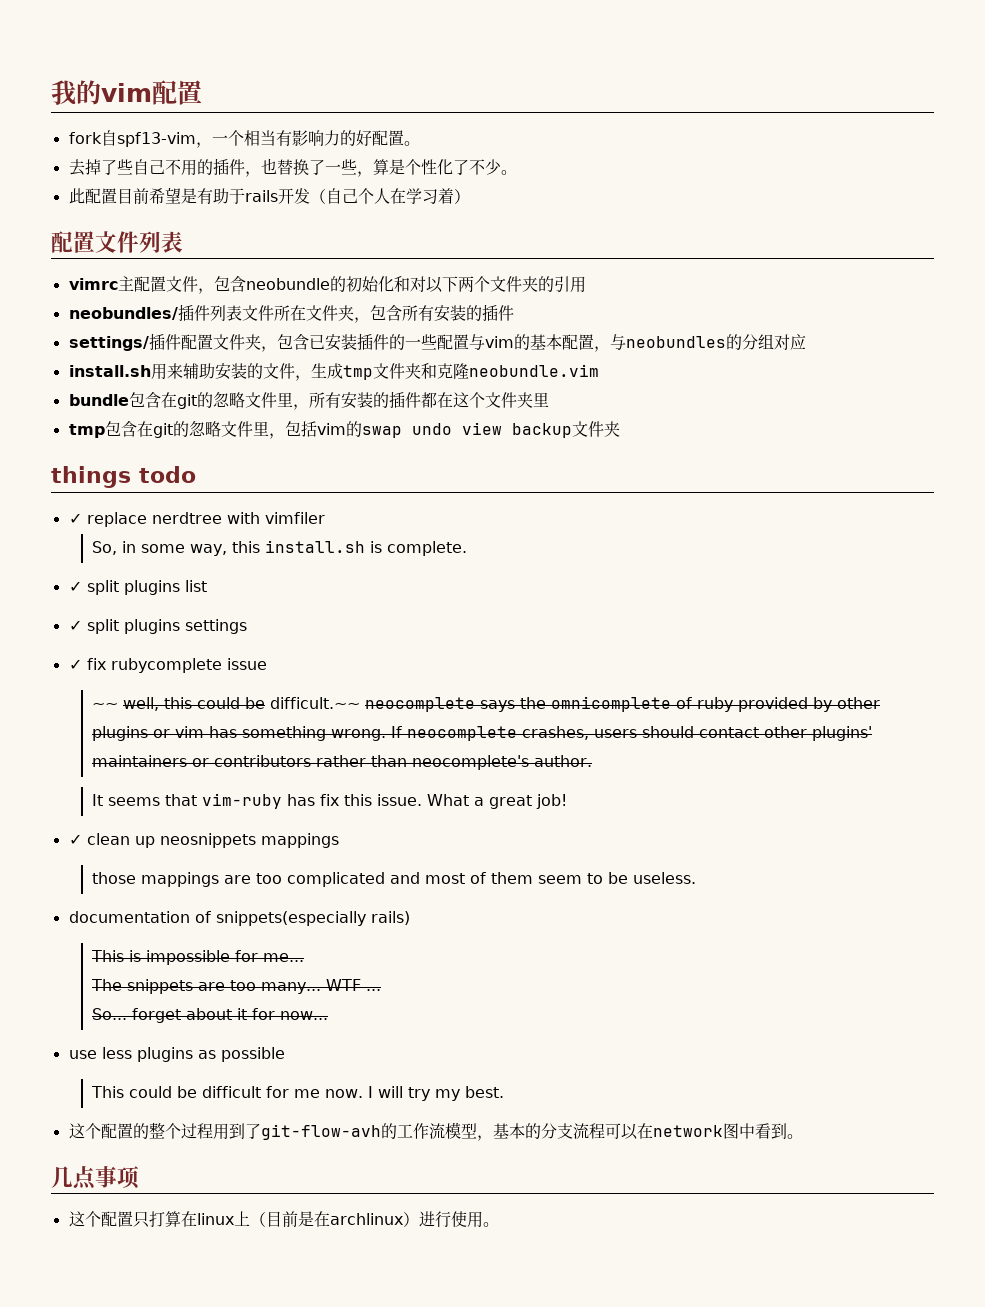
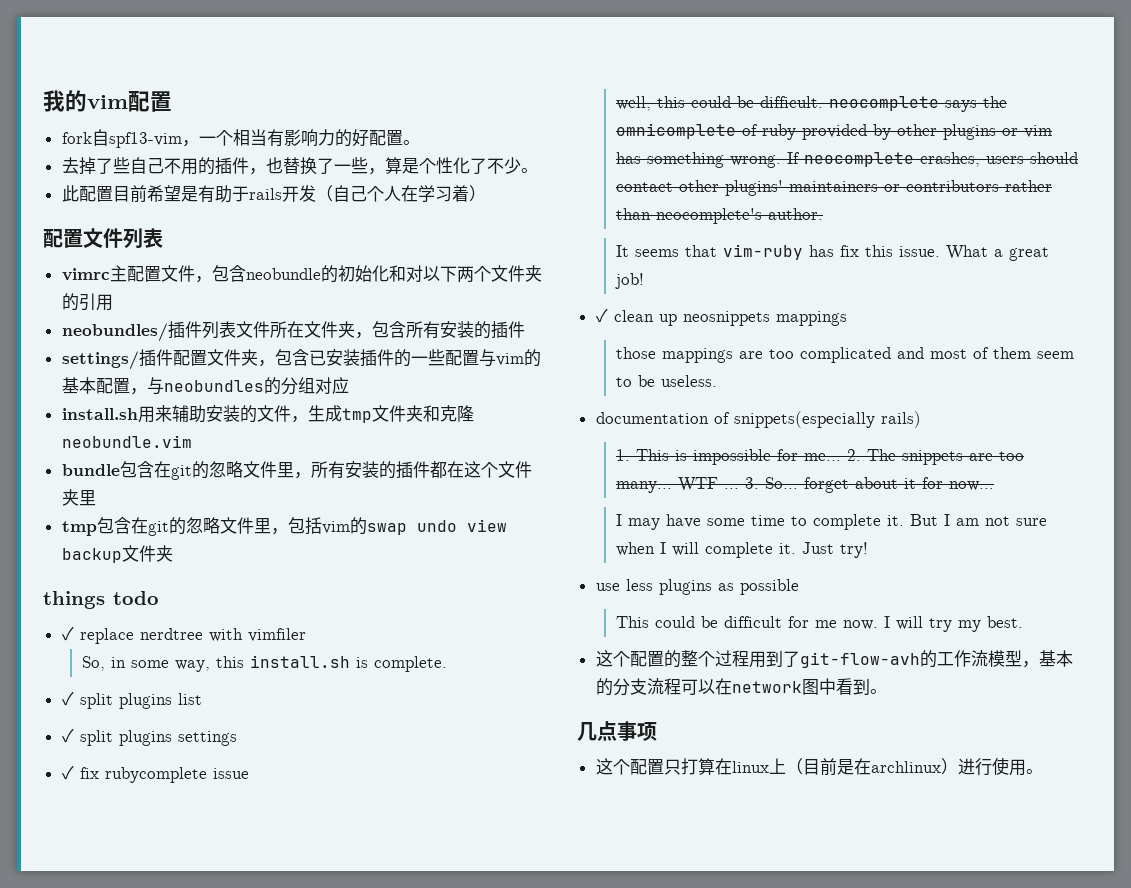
- ~~ well, this could be difficult.~~ neocomplete says the omnicomplete of ruby provided by other plugins or vim has something wrong.
+ well, this could be difficult. neocomplete says the omnicomplete of ruby provided by other plugins or vim has something wrong.
- This is impossible for me...
- The snippets are too many...
+ 1. This is impossible for me... 2. The snippets are too many...
- WTF ...
- So... forget about it for now...
+ WTF ... 3. So... forget about it for now...
+ I may have some time to complete it. But I am not sure when I will complete it. Just try!

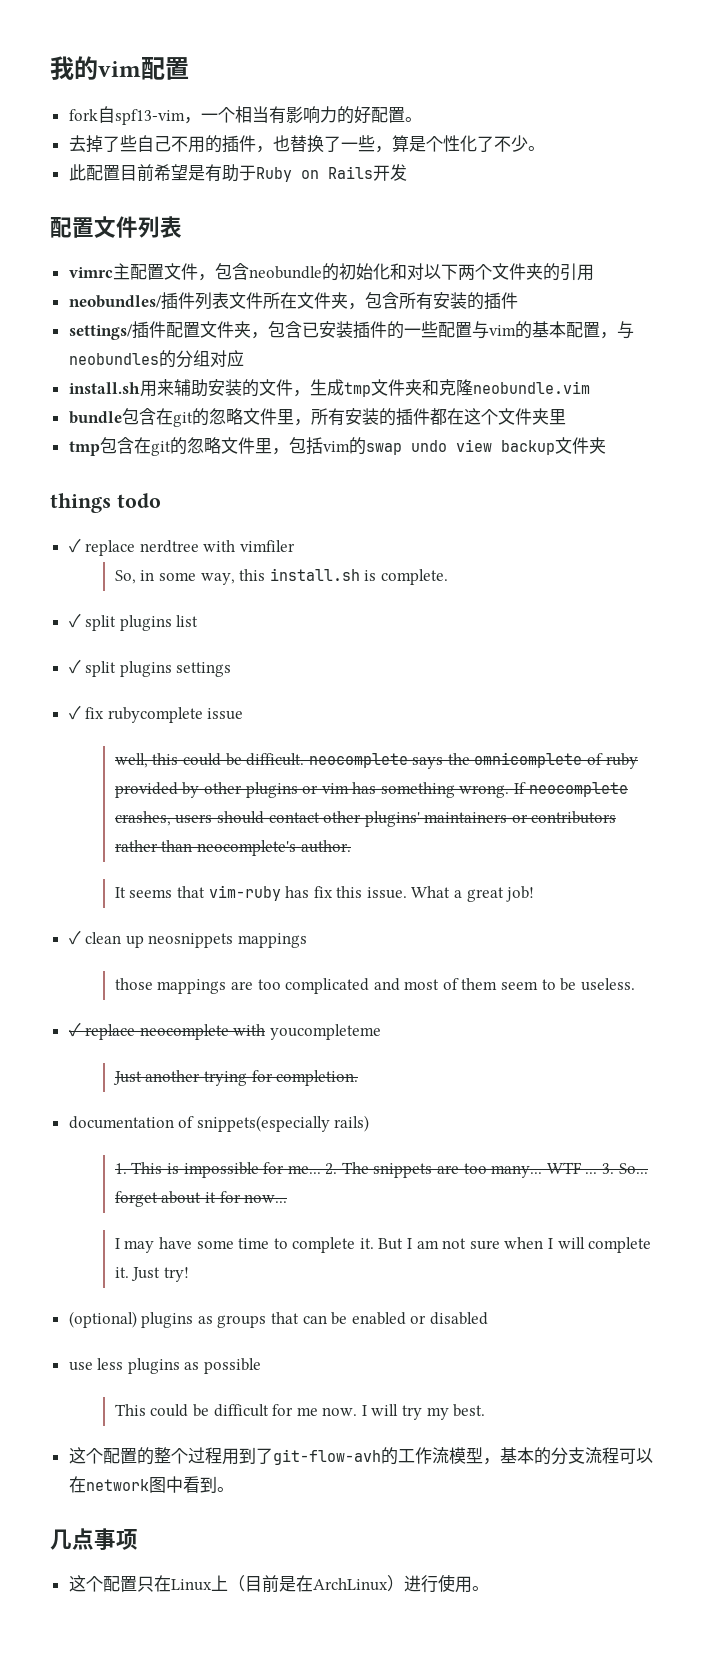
- 此配置目前希望是有助于rails开发（自己个人在学习着）
+ 此配置目前希望是有助于Ruby on Rails开发
+ ✓ replace neocomplete with youcompleteme
+ Just another trying for completion.
+ (optional) plugins as groups that can be enabled or disabled
- 这个配置只打算在linux上（目前是在archlinux）进行使用。
+ 这个配置只在Linux上（目前是在ArchLinux）进行使用。

